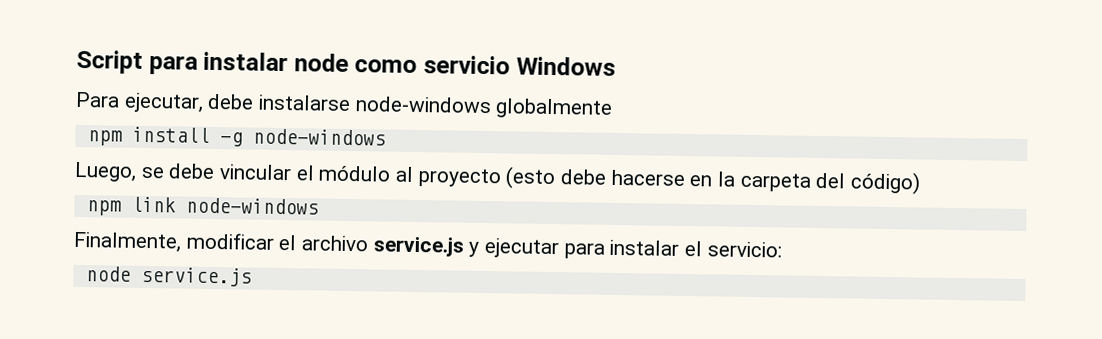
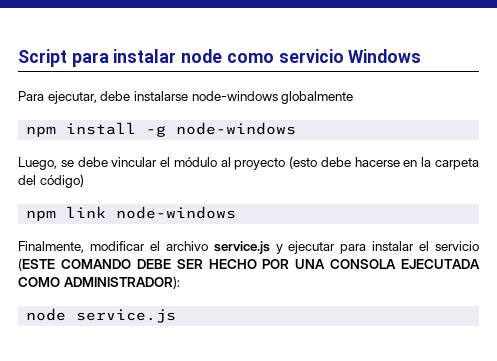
- Finalmente, modificar el archivo service.js y ejecutar para instalar el servicio:
+ Finalmente, modificar el archivo service.js y ejecutar para instalar el servicio (ESTE COMANDO DEBE SER HECHO POR UNA CONSOLA EJECUTADA COMO ADMINISTRADOR):

